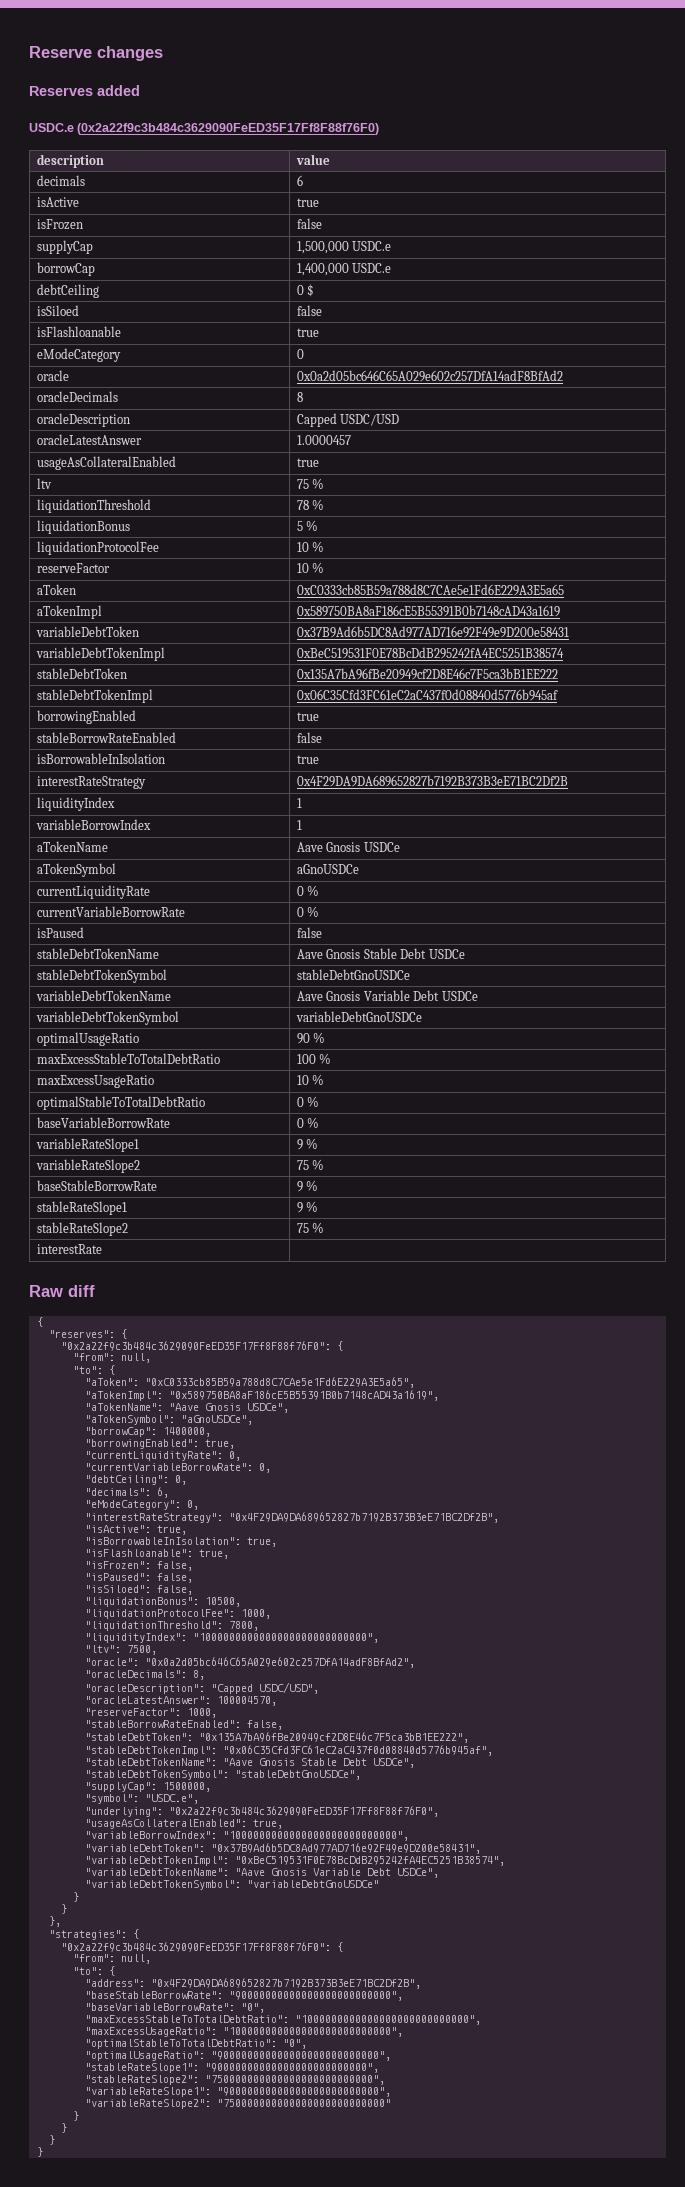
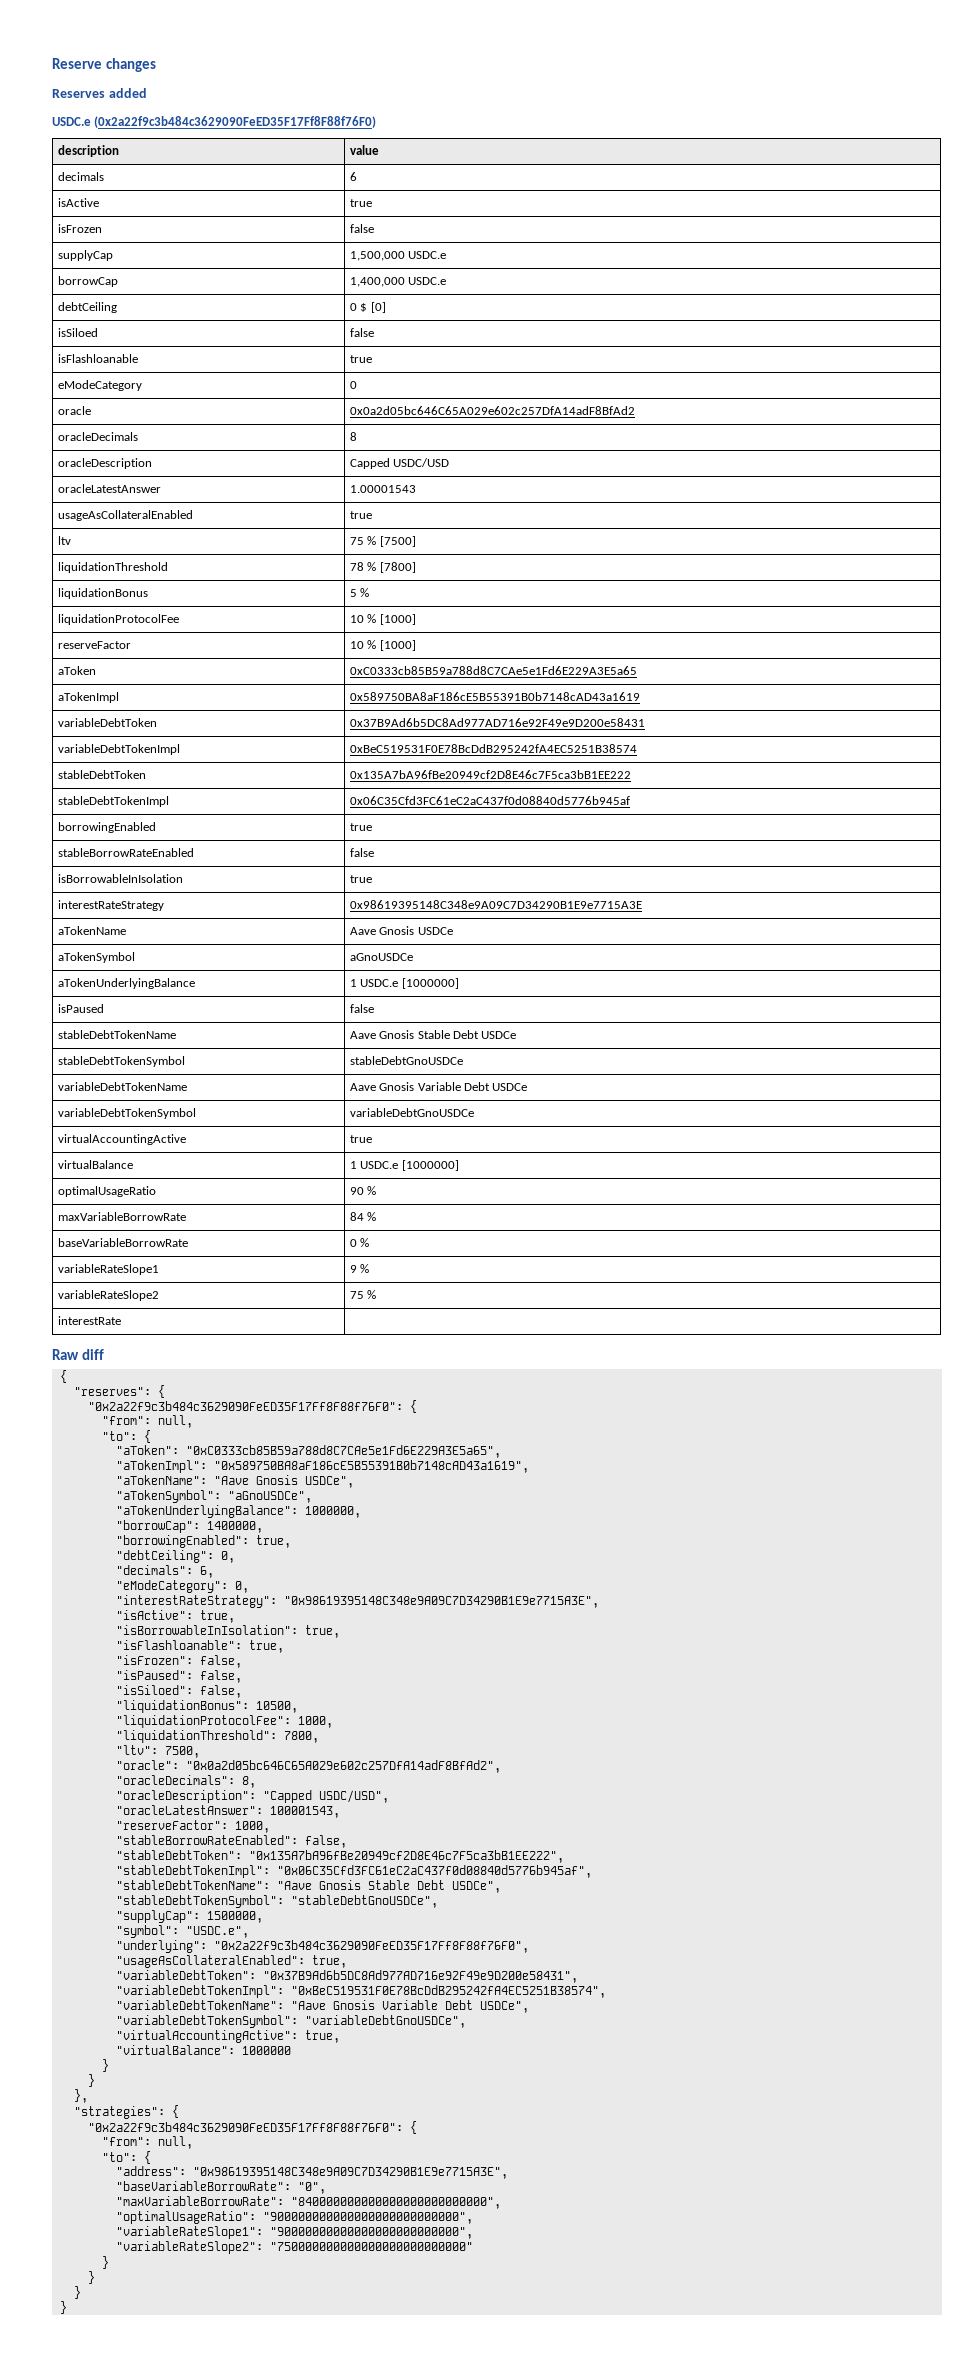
- debtCeiling | 0 $
+ debtCeiling | 0 $ [0]
- oracleLatestAnswer | 1.0000457
+ oracleLatestAnswer | 1.00001543
- ltv | 75 %
+ ltv | 75 % [7500]
- liquidationThreshold | 78 %
+ liquidationThreshold | 78 % [7800]
- liquidationProtocolFee | 10 %
+ liquidationProtocolFee | 10 % [1000]
- reserveFactor | 10 %
+ reserveFactor | 10 % [1000]
- interestRateStrategy | 0x4F29DA9DA689652827b7192B373B3eE71BC2Df2B
- liquidityIndex | 1
- variableBorrowIndex | 1
+ interestRateStrategy | 0x98619395148C348e9A09C7D34290B1E9e7715A3E
- currentLiquidityRate | 0 %
- currentVariableBorrowRate | 0 %
+ aTokenUnderlyingBalance | 1 USDC.e [1000000]
+ virtualAccountingActive | true
+ virtualBalance | 1 USDC.e [1000000]
  optimalUsageRatio | 90 %
- maxExcessStableToTotalDebtRatio | 100 %
- maxExcessUsageRatio | 10 %
- optimalStableToTotalDebtRatio | 0 %
+ maxVariableBorrowRate | 84 %
- baseStableBorrowRate | 9 %
- stableRateSlope1 | 9 %
- stableRateSlope2 | 75 %
+ "aTokenUnderlyingBalance": 1000000,
- "currentLiquidityRate": 0,
- "currentVariableBorrowRate": 0,
- "interestRateStrategy": "0x4F29DA9DA689652827b7192B373B3eE71BC2Df2B",
+ "interestRateStrategy": "0x98619395148C348e9A09C7D34290B1E9e7715A3E",
- "liquidityIndex": "1000000000000000000000000000",
- "oracleLatestAnswer": 100004570,
+ "oracleLatestAnswer": 100001543,
- "variableBorrowIndex": "1000000000000000000000000000",
- "variableDebtTokenSymbol": "variableDebtGnoUSDCe"
+ "variableDebtTokenSymbol": "variableDebtGnoUSDCe",
+ "virtualAccountingActive": true,
+ "virtualBalance": 1000000
- "address": "0x4F29DA9DA689652827b7192B373B3eE71BC2Df2B",
- "baseStableBorrowRate": "90000000000000000000000000",
+ "address": "0x98619395148C348e9A09C7D34290B1E9e7715A3E",
- "maxExcessStableToTotalDebtRatio": "1000000000000000000000000000",
- "maxExcessUsageRatio": "100000000000000000000000000",
- "optimalStableToTotalDebtRatio": "0",
+ "maxVariableBorrowRate": "840000000000000000000000000",
  "optimalUsageRatio": "900000000000000000000000000",
- "stableRateSlope1": "90000000000000000000000000",
- "stableRateSlope2": "750000000000000000000000000",

